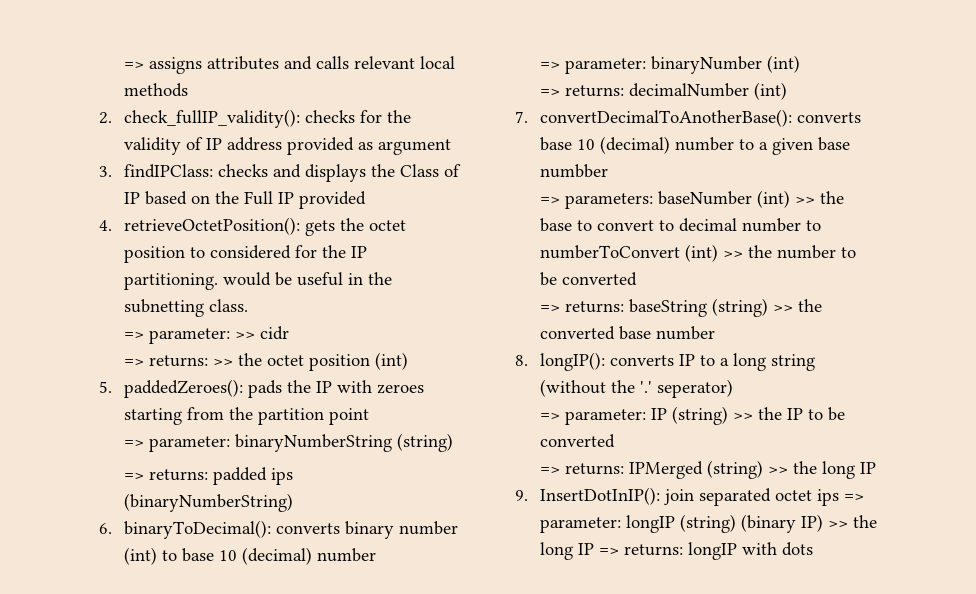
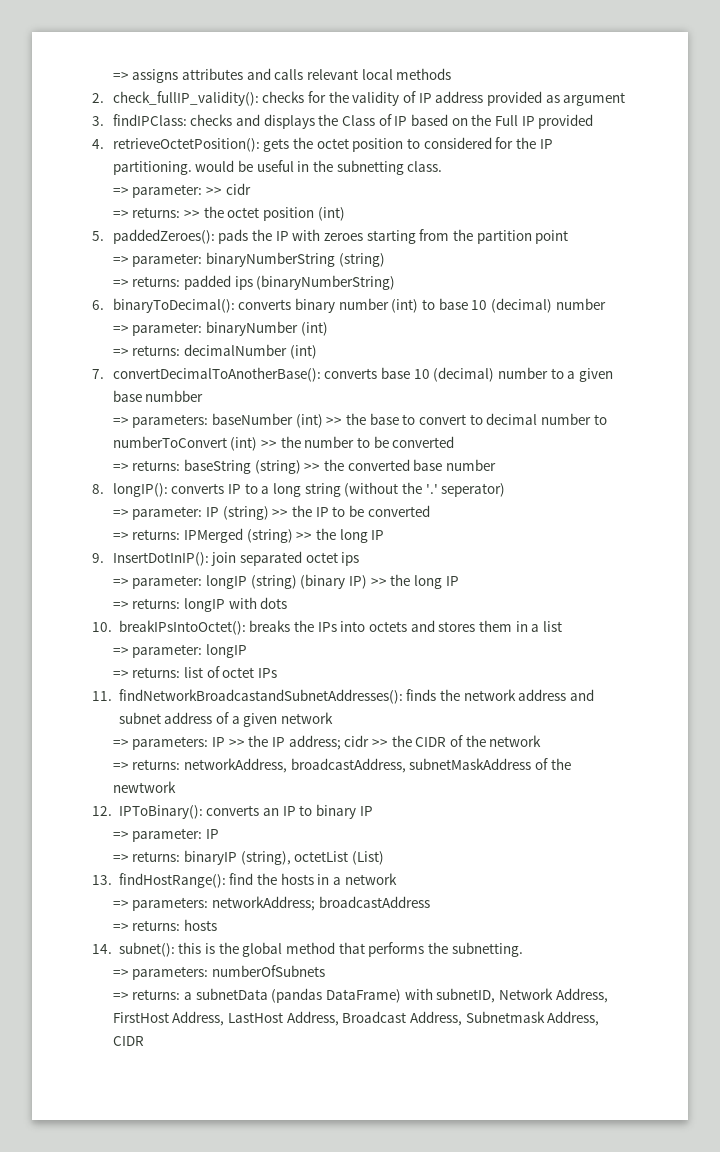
- 9. InsertDotInIP(): join separated octet ips => parameter: longIP (string) (binary IP) >> the long IP => returns: longIP with dots
+ 9. InsertDotInIP(): join separated octet ips
+ => parameter: longIP (string) (binary IP) >> the long IP
+ => returns: longIP with dots
+ 10. breakIPsIntoOctet(): breaks the IPs into octets and stores them in a list
+ => parameter: longIP
+ => returns: list of octet IPs
+ 11. findNetworkBroadcastandSubnetAddresses(): finds the network address and subnet address of a given network
+ => parameters: IP >> the IP address; cidr >> the CIDR of the network
+ => returns: networkAddress, broadcastAddress, subnetMaskAddress of the newtwork
+ 12. IPToBinary(): converts an IP to binary IP
+ => parameter: IP
+ => returns: binaryIP (string), octetList (List)
+ 13. findHostRange(): find the hosts in a network
+ => parameters: networkAddress; broadcastAddress
+ => returns: hosts
+ 14. subnet(): this is the global method that performs the subnetting.
+ => parameters: numberOfSubnets
+ => returns: a subnetData (pandas DataFrame) with subnetID, Network Address, FirstHost Address, LastHost Address, Broadcast Address, Subnetmask Address, CIDR

